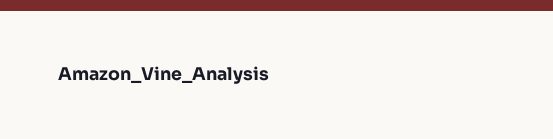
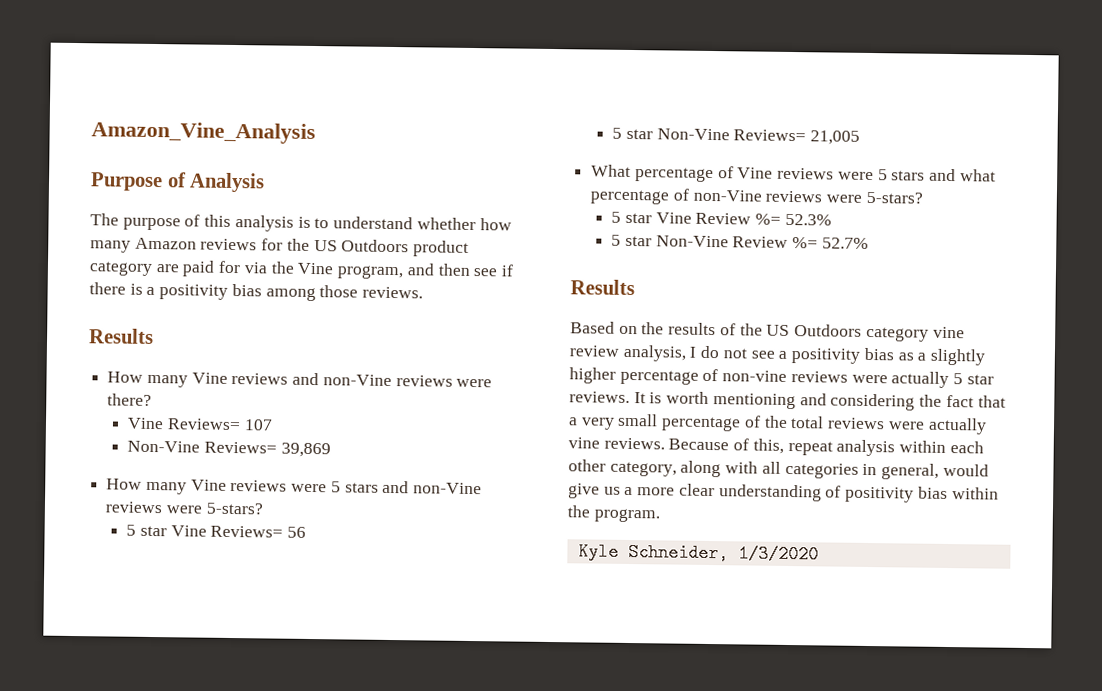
+ Purpose of Analysis
+ The purpose of this analysis is to understand whether how many Amazon reviews for the US Outdoors product category are paid for via the Vine program, and then see if there is a positivity bias among those reviews.
+ Results
+ How many Vine reviews and non-Vine reviews were there?
+ Vine Reviews= 107
+ Non-Vine Reviews= 39,869
+ How many Vine reviews were 5 stars and non-Vine reviews were 5-stars?
+ 5 star Vine Reviews= 56
+ 5 star Non-Vine Reviews= 21,005
+ What percentage of Vine reviews were 5 stars and what percentage of non-Vine reviews were 5-stars?
+ 5 star Vine Review %= 52.3%
+ 5 star Non-Vine Review %= 52.7%
+ Results
+ Based on the results of the US Outdoors category vine review analysis, I do not see a positivity bias as a slightly higher percentage of non-vine reviews were actually 5 star reviews. It is worth mentioning and considering the fact that a very small percentage of the total reviews were actually vine reviews. Because of this, repeat analysis within each other category, along with all categories in general, would give us a more clear understanding of positivity bias within the program.
+ Kyle Schneider, 1/3/2020

